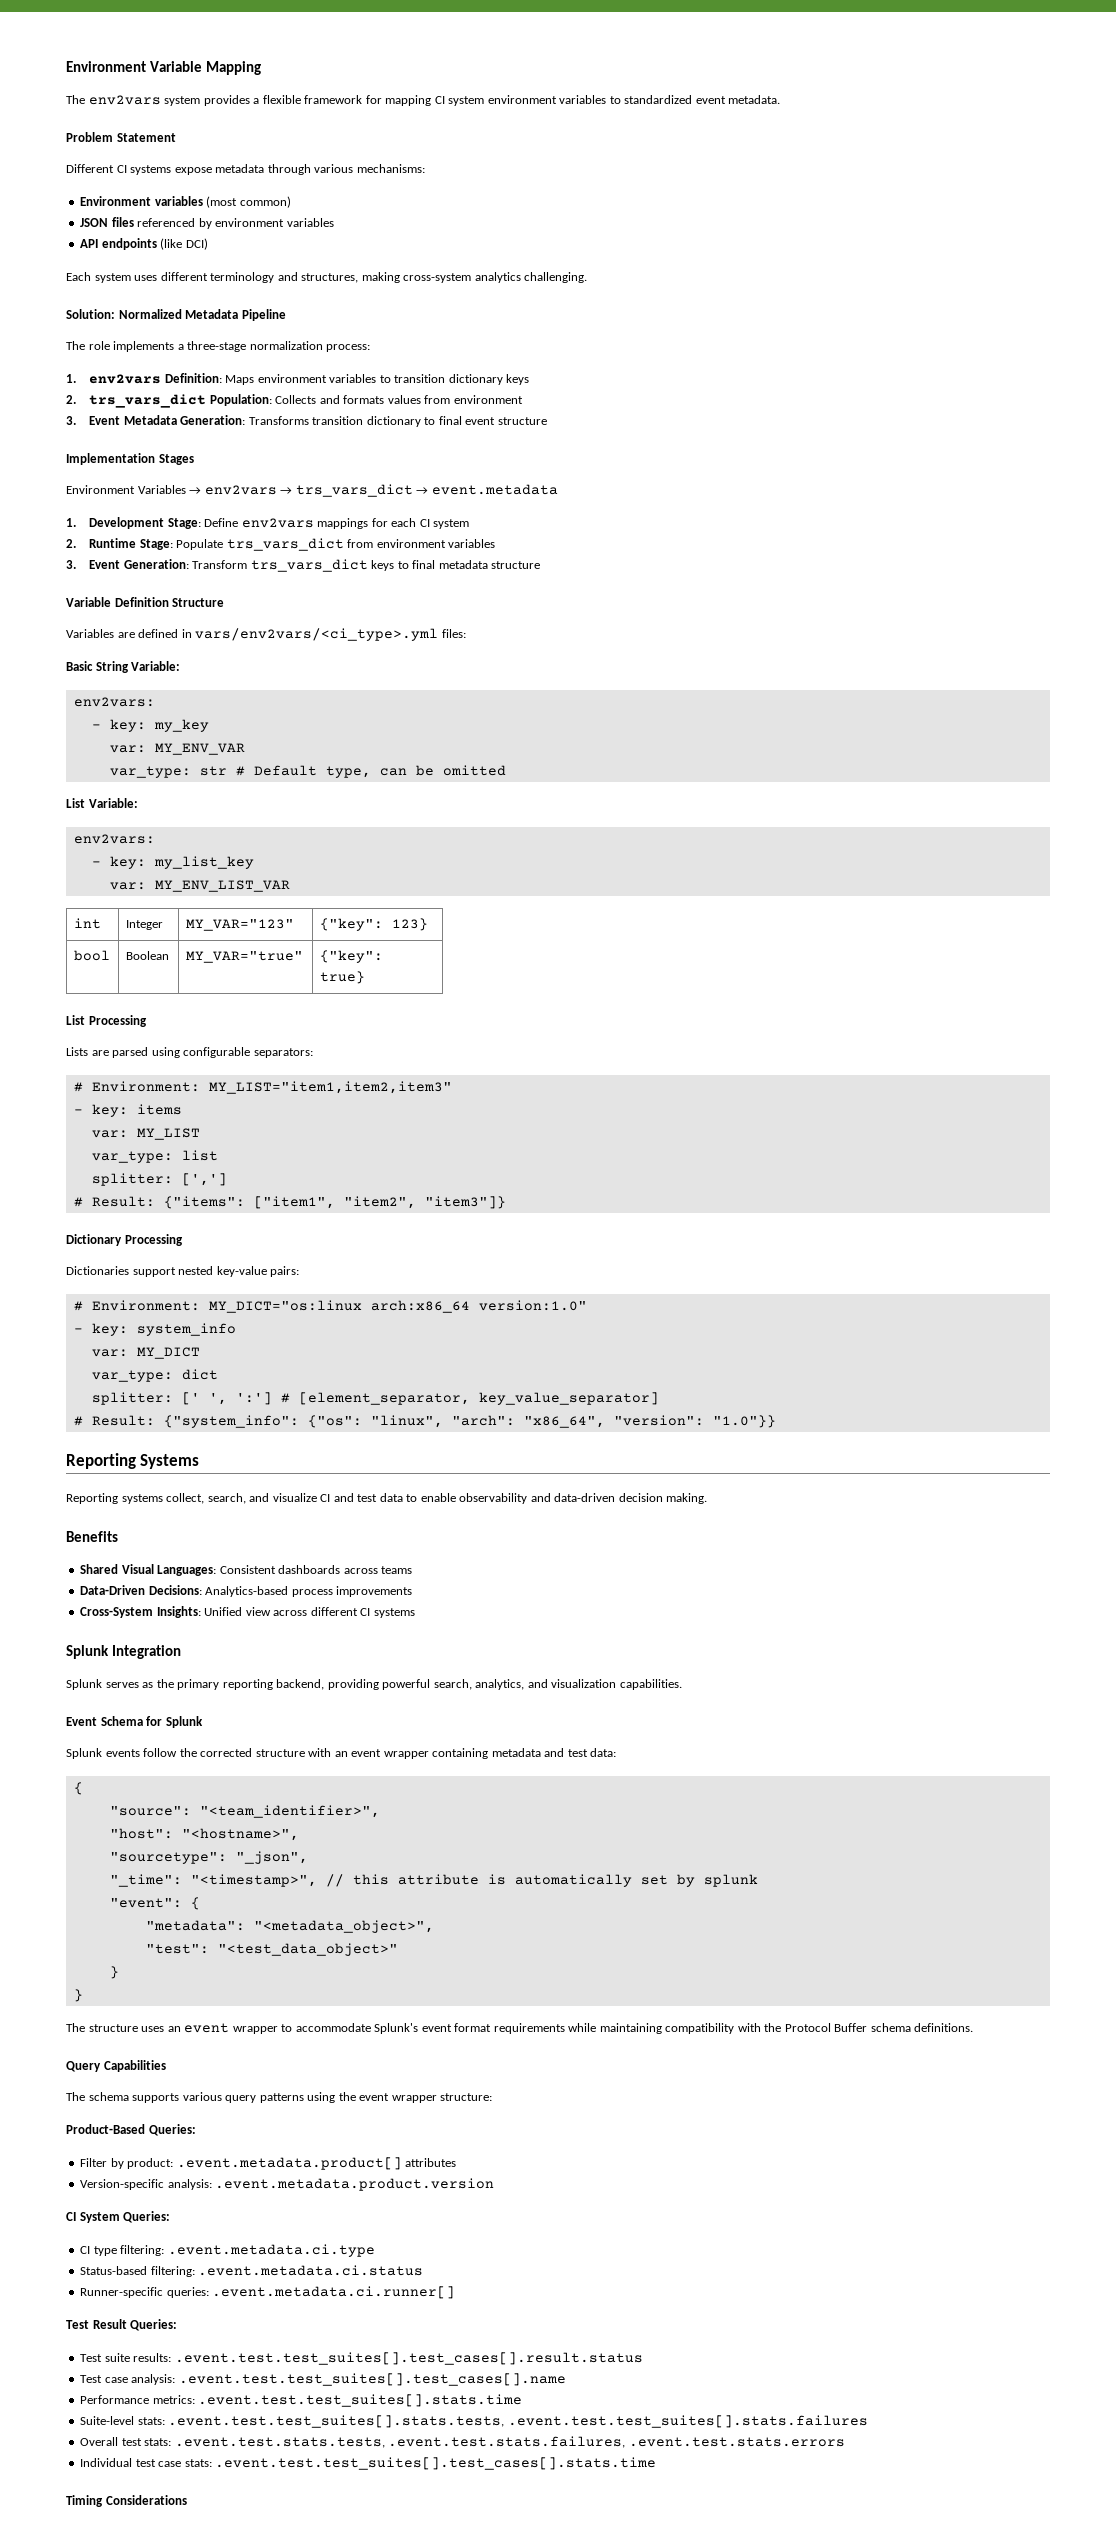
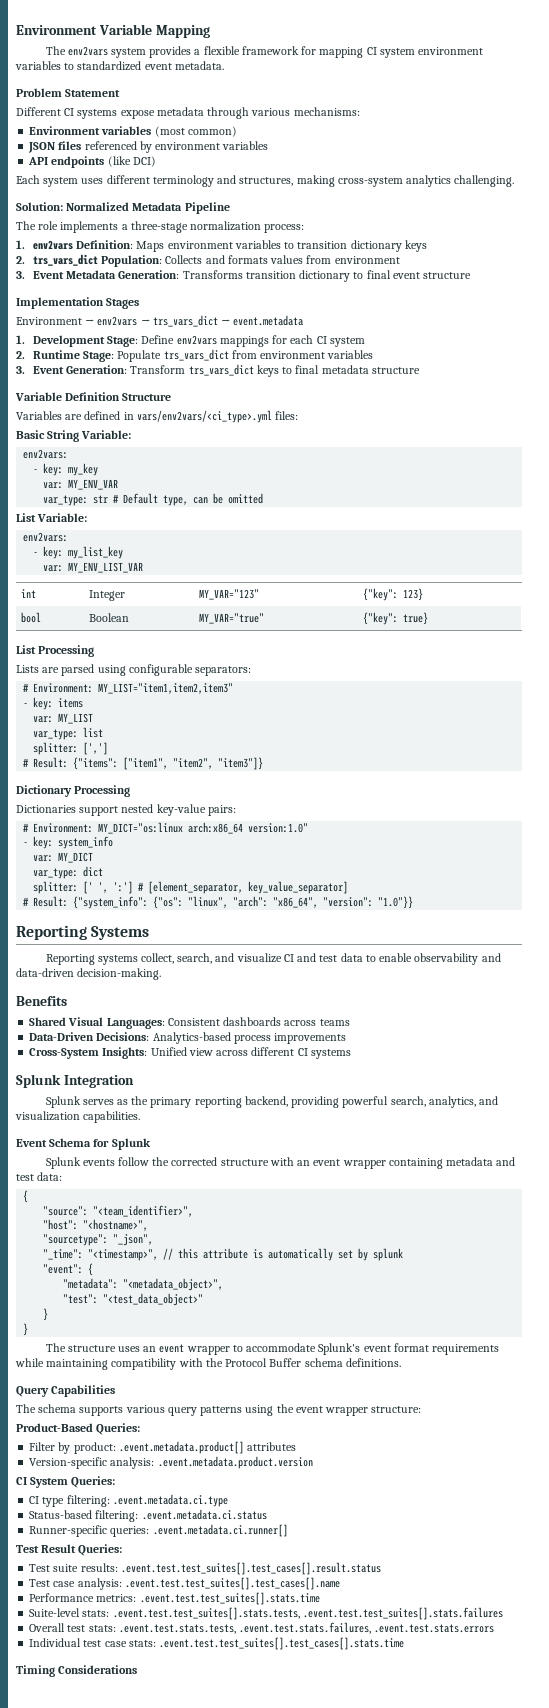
- Environment Variables → env2vars → trs_vars_dict → event.metadata
+ Environment → env2vars → trs_vars_dict → event.metadata
- Reporting systems collect, search, and visualize CI and test data to enable observability and data-driven decision making.
+ Reporting systems collect, search, and visualize CI and test data to enable observability and data-driven decision-making.

